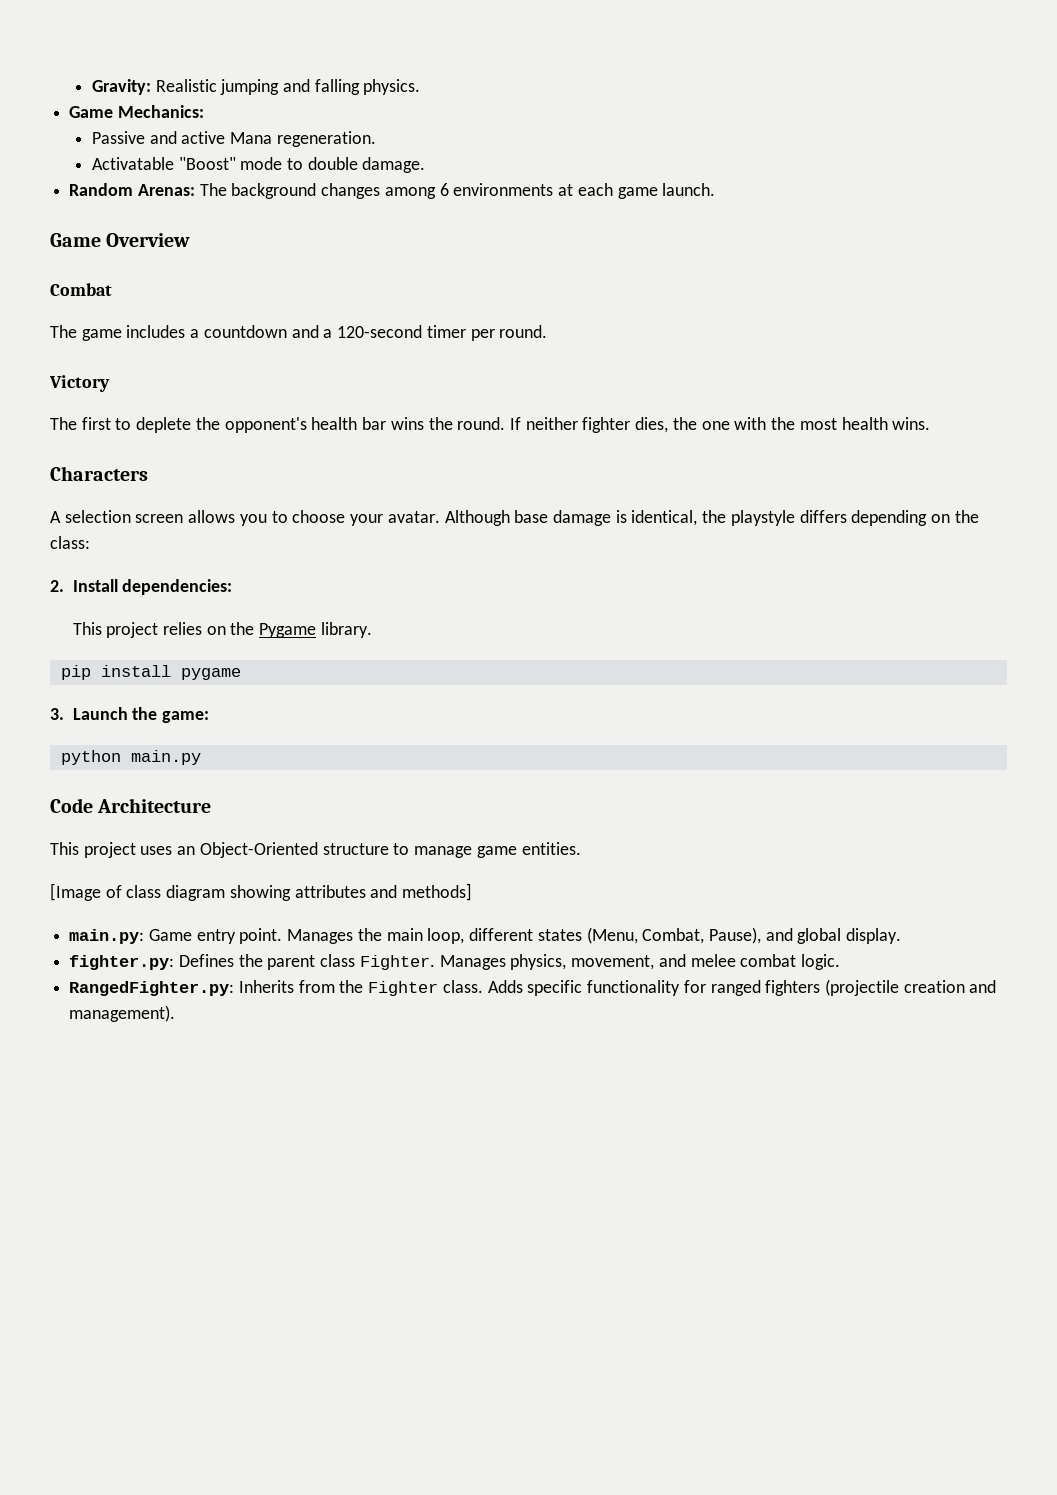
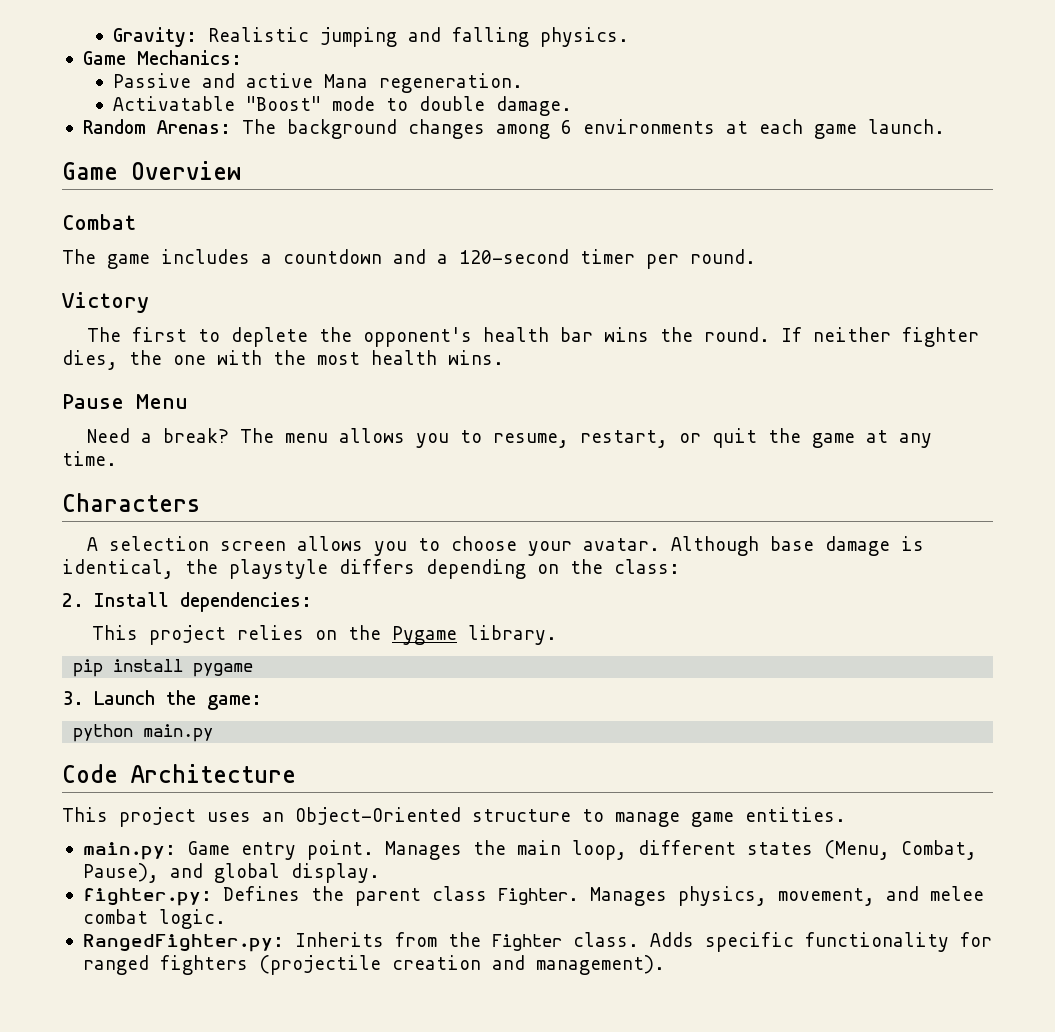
+ Pause Menu
+ Need a break? The menu allows you to resume, restart, or quit the game at any time.
- [Image of class diagram showing attributes and methods]

